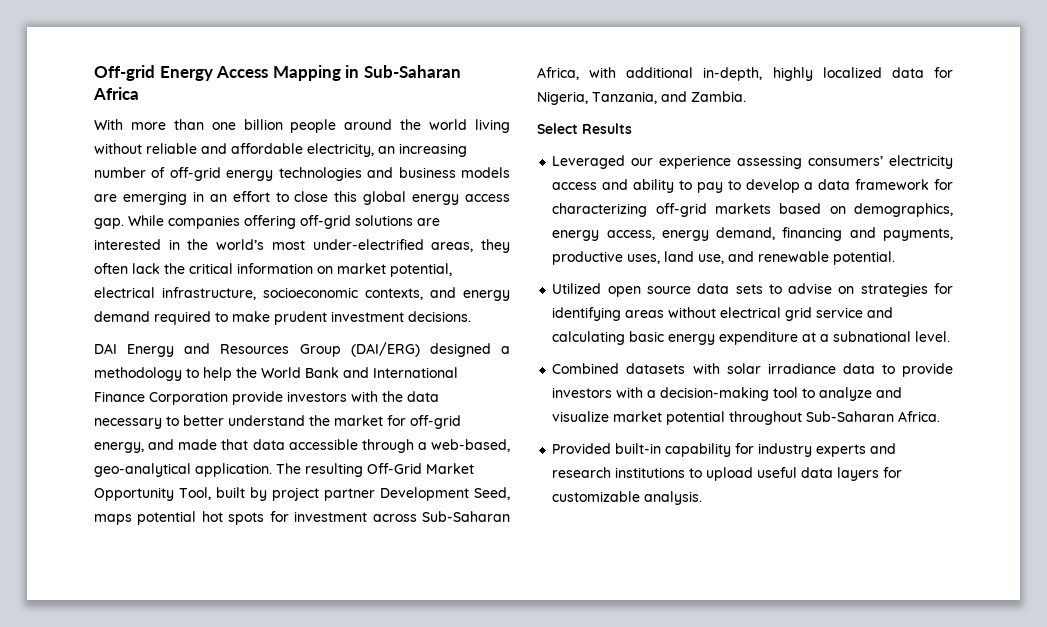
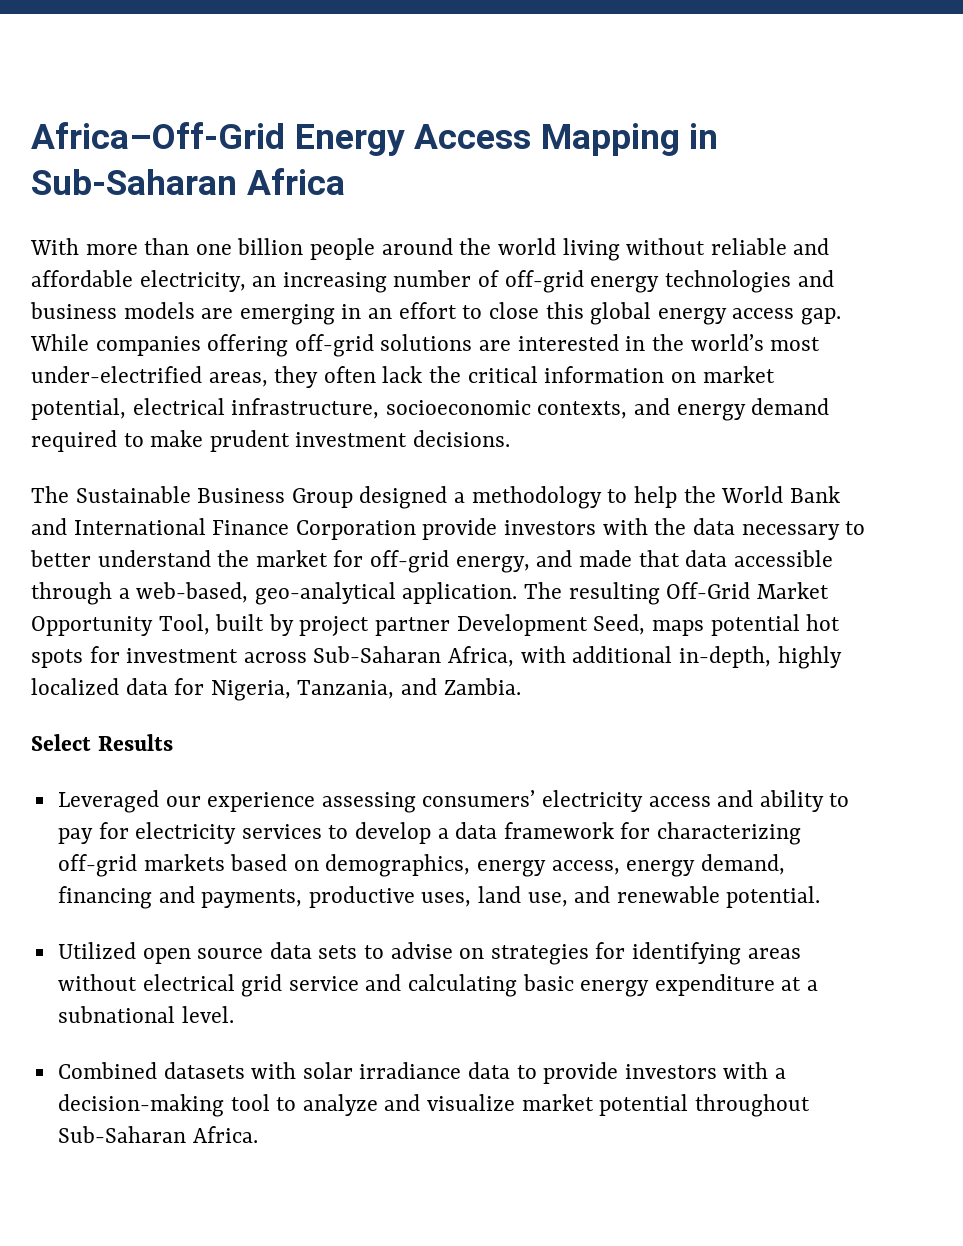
- Off-grid Energy Access Mapping in Sub-Saharan Africa
+ Africa–Off-Grid Energy Access Mapping in Sub-Saharan Africa
- DAI Energy and Resources Group (DAI/ERG) designed a methodology to help the World Bank and International Finance Corporation provide investors with the data necessary to better understand the market for off-grid energy, and made that data accessible through a web-based, geo-analytical application.
+ The Sustainable Business Group designed a methodology to help the World Bank and International Finance Corporation provide investors with the data necessary to better understand the market for off-grid energy, and made that data accessible through a web-based, geo-analytical application.
- Leveraged our experience assessing consumers’ electricity access and ability to pay to develop a data framework for characterizing off-grid markets based on demographics, energy access, energy demand, financing and payments, productive uses, land use, and renewable potential.
+ Leveraged our experience assessing consumers’ electricity access and ability to pay for electricity services to develop a data framework for characterizing off-grid markets based on demographics, energy access, energy demand, financing and payments, productive uses, land use, and renewable potential.
- Provided built-in capability for industry experts and research institutions to upload useful data layers for customizable analysis.

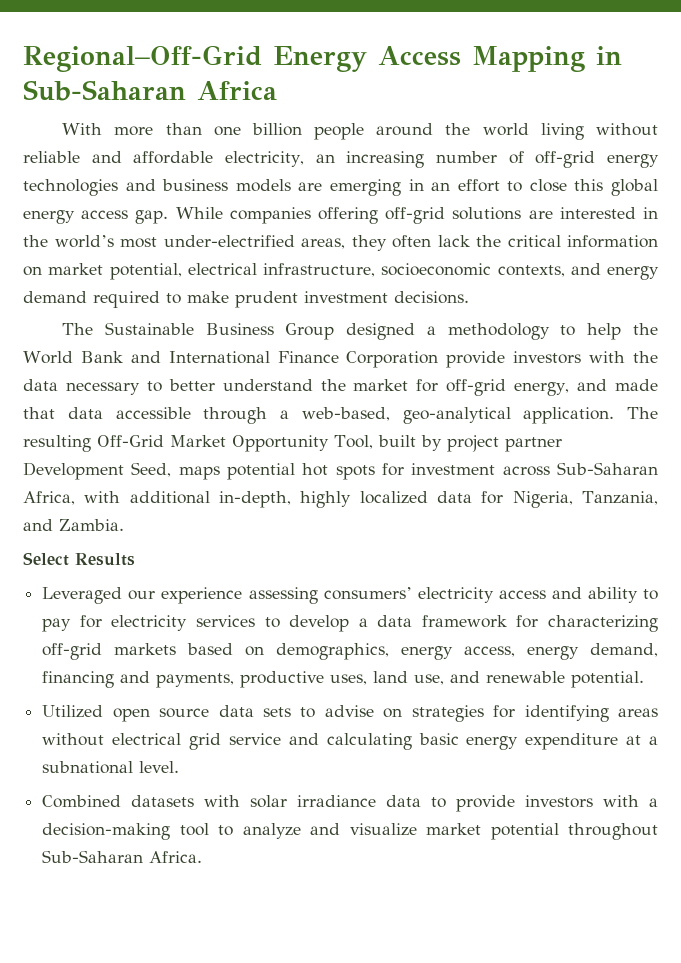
- Africa–Off-Grid Energy Access Mapping in Sub-Saharan Africa
+ Regional–Off-Grid Energy Access Mapping in Sub-Saharan Africa

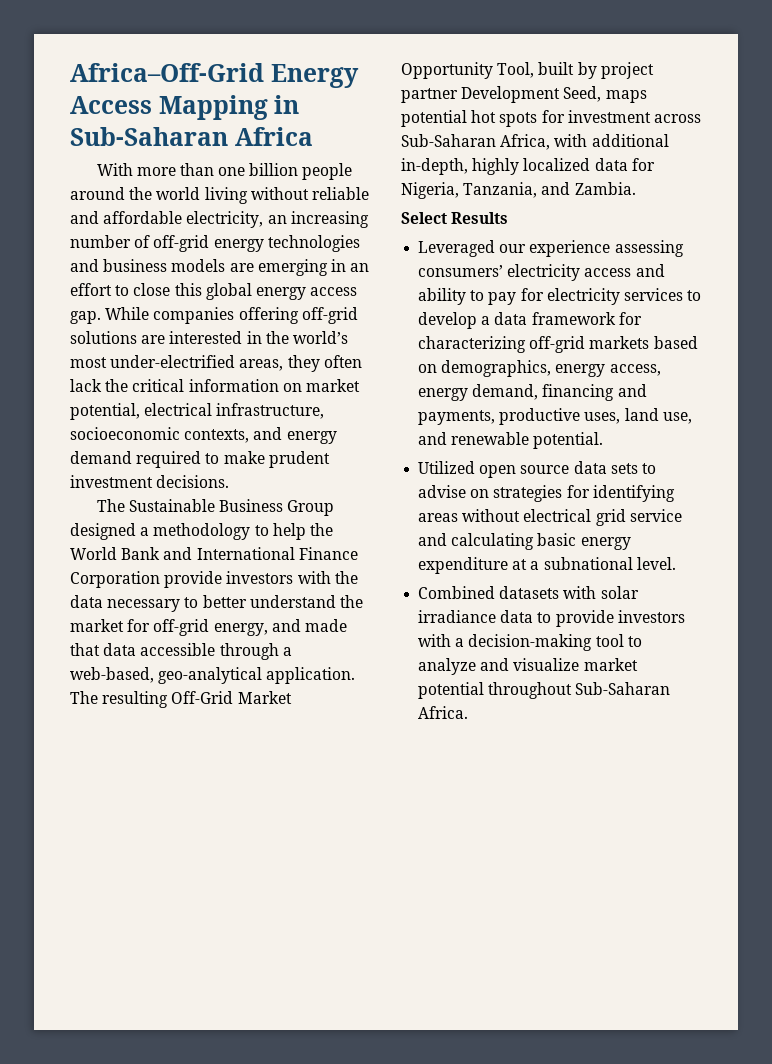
- Regional–Off-Grid Energy Access Mapping in Sub-Saharan Africa
+ Africa–Off-Grid Energy Access Mapping in Sub-Saharan Africa

